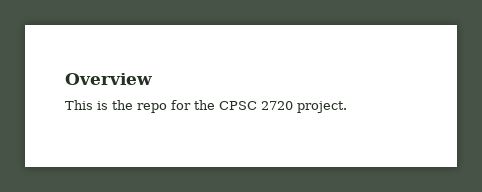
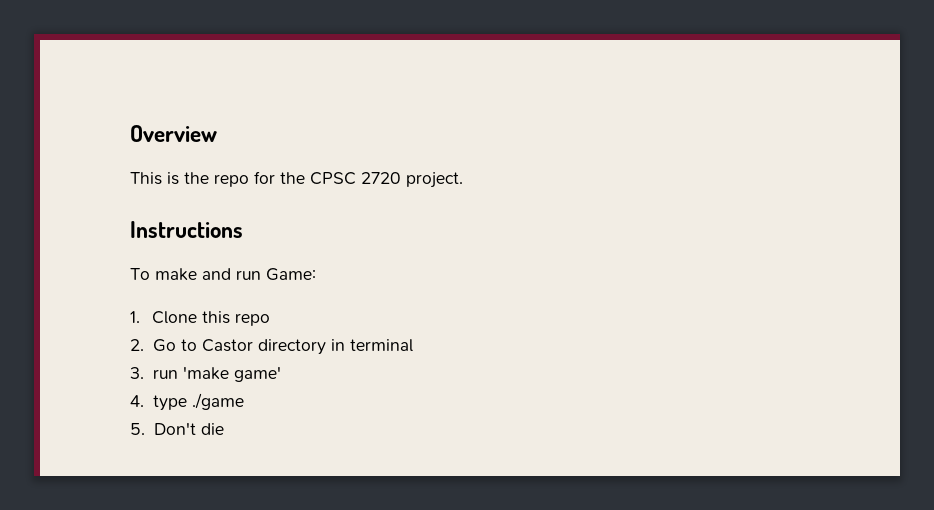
+ Instructions
+ To make and run Game:
+ 1. Clone this repo
+ 2. Go to Castor directory in terminal
+ 3. run 'make game'
+ 4. type ./game
+ 5. Don't die

